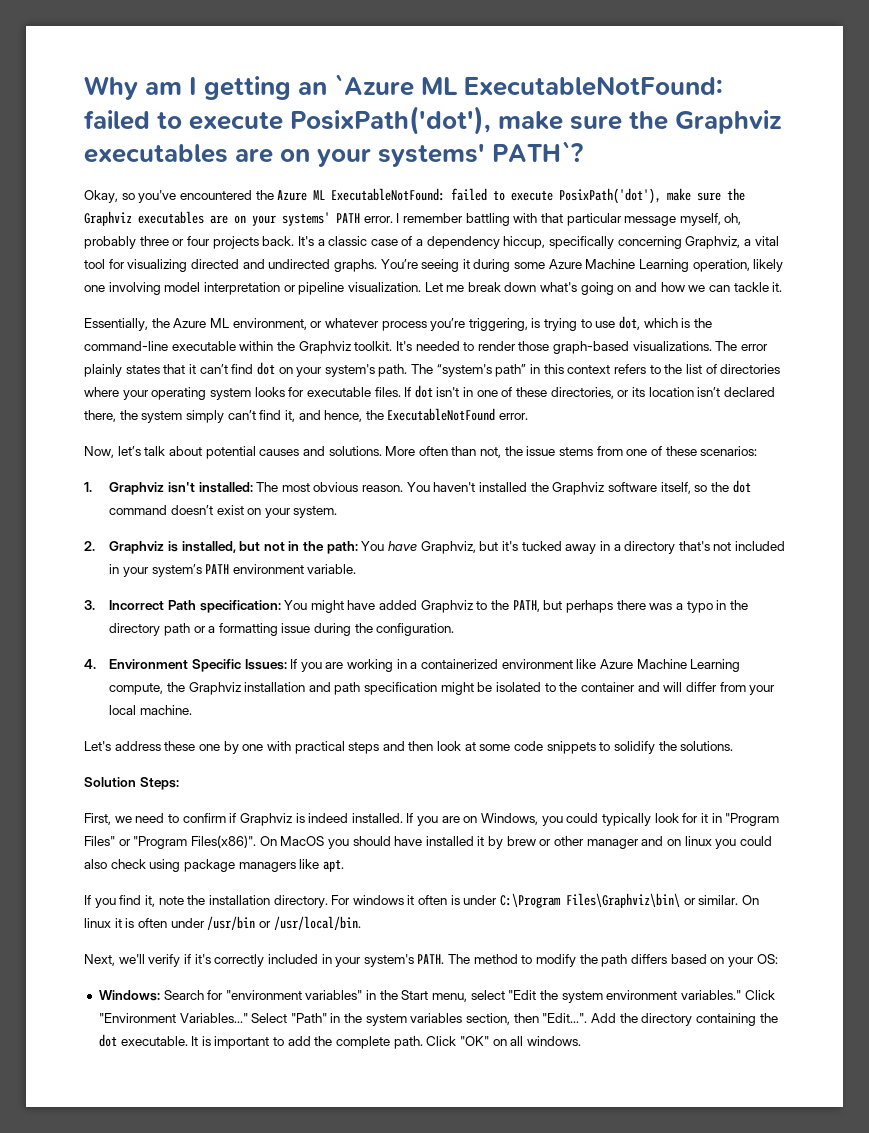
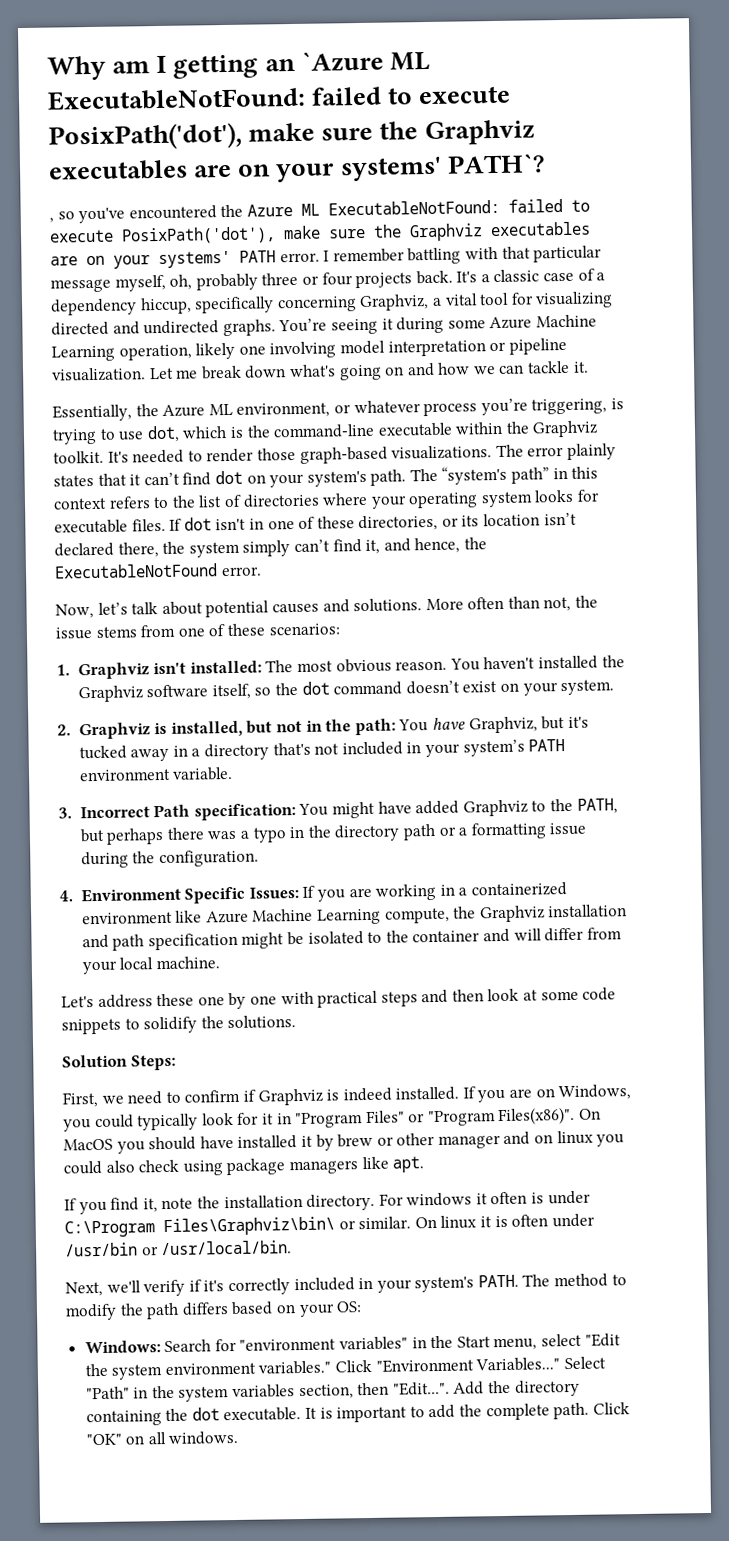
- Okay, so you've encountered the Azure ML ExecutableNotFound: failed to execute PosixPath('dot'), make sure the Graphviz executables are on your systems' PATH error.
+ , so you've encountered the Azure ML ExecutableNotFound: failed to execute PosixPath('dot'), make sure the Graphviz executables are on your systems' PATH error.

